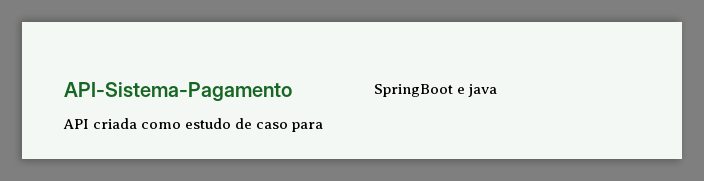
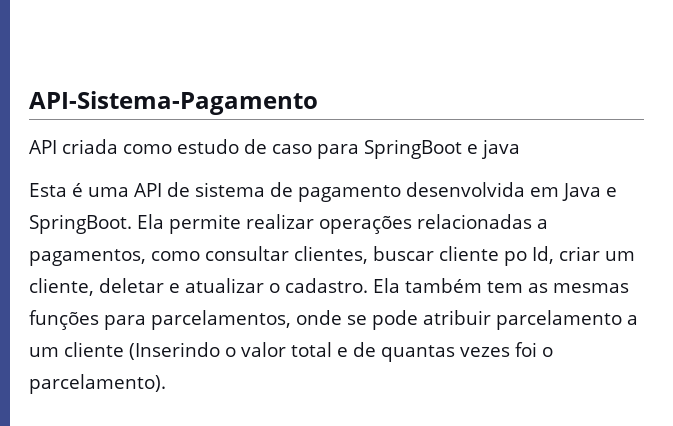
+ Esta é uma API de sistema de pagamento desenvolvida em Java e SpringBoot. Ela permite realizar operações relacionadas a pagamentos, como consultar clientes, buscar cliente po Id, criar um cliente, deletar e atualizar o cadastro. Ela também tem as mesmas funções para parcelamentos, onde se pode atribuir parcelamento a um cliente (Inserindo o valor total e de quantas vezes foi o parcelamento).

